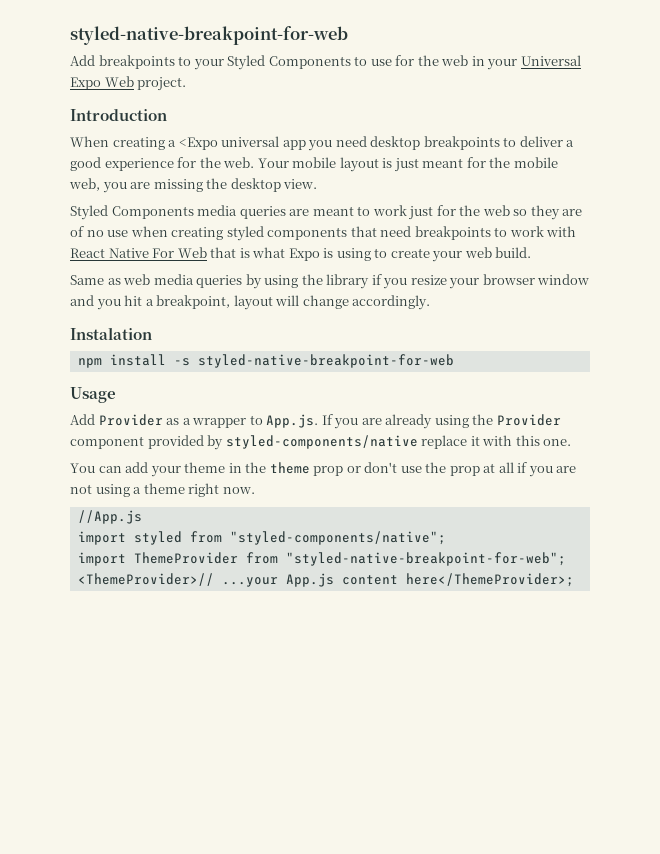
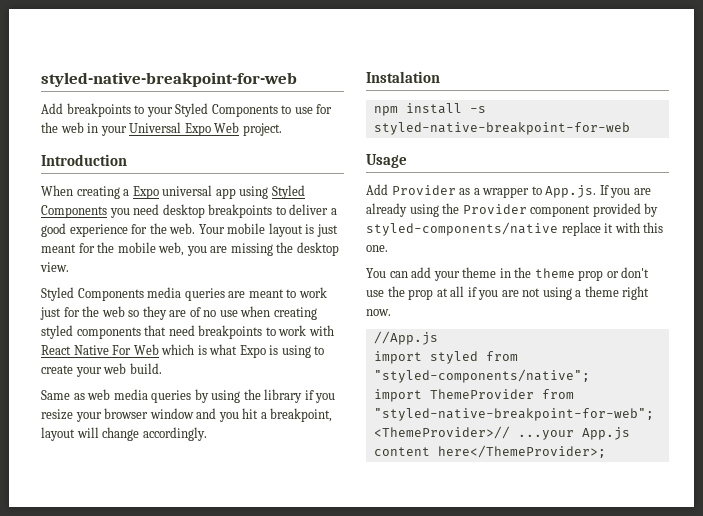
- When creating a <Expo universal app you need desktop breakpoints to deliver a good experience for the web.
+ When creating a Expo universal app using Styled Components you need desktop breakpoints to deliver a good experience for the web.
- Styled Components media queries are meant to work just for the web so they are of no use when creating styled components that need breakpoints to work with React Native For Web that is what Expo is using to create your web build.
+ Styled Components media queries are meant to work just for the web so they are of no use when creating styled components that need breakpoints to work with React Native For Web which is what Expo is using to create your web build.

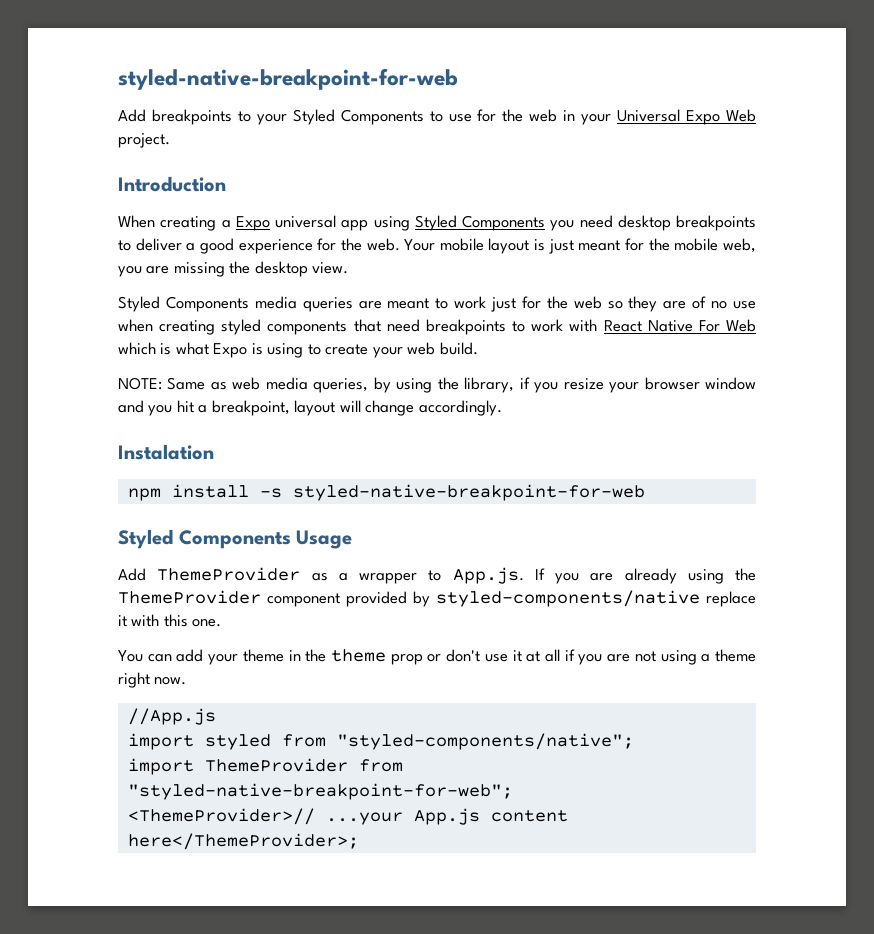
- Same as web media queries by using the library if you resize your browser window and you hit a breakpoint, layout will change accordingly.
+ NOTE: Same as web media queries, by using the library, if you resize your browser window and you hit a breakpoint, layout will change accordingly.
- Usage
+ Styled Components Usage
- Add Provider as a wrapper to App.js. If you are already using the Provider component provided by styled-components/native replace it with this one.
+ Add ThemeProvider as a wrapper to App.js. If you are already using the ThemeProvider component provided by styled-components/native replace it with this one.
- You can add your theme in the theme prop or don't use the prop at all if you are not using a theme right now.
+ You can add your theme in the theme prop or don't use it at all if you are not using a theme right now.

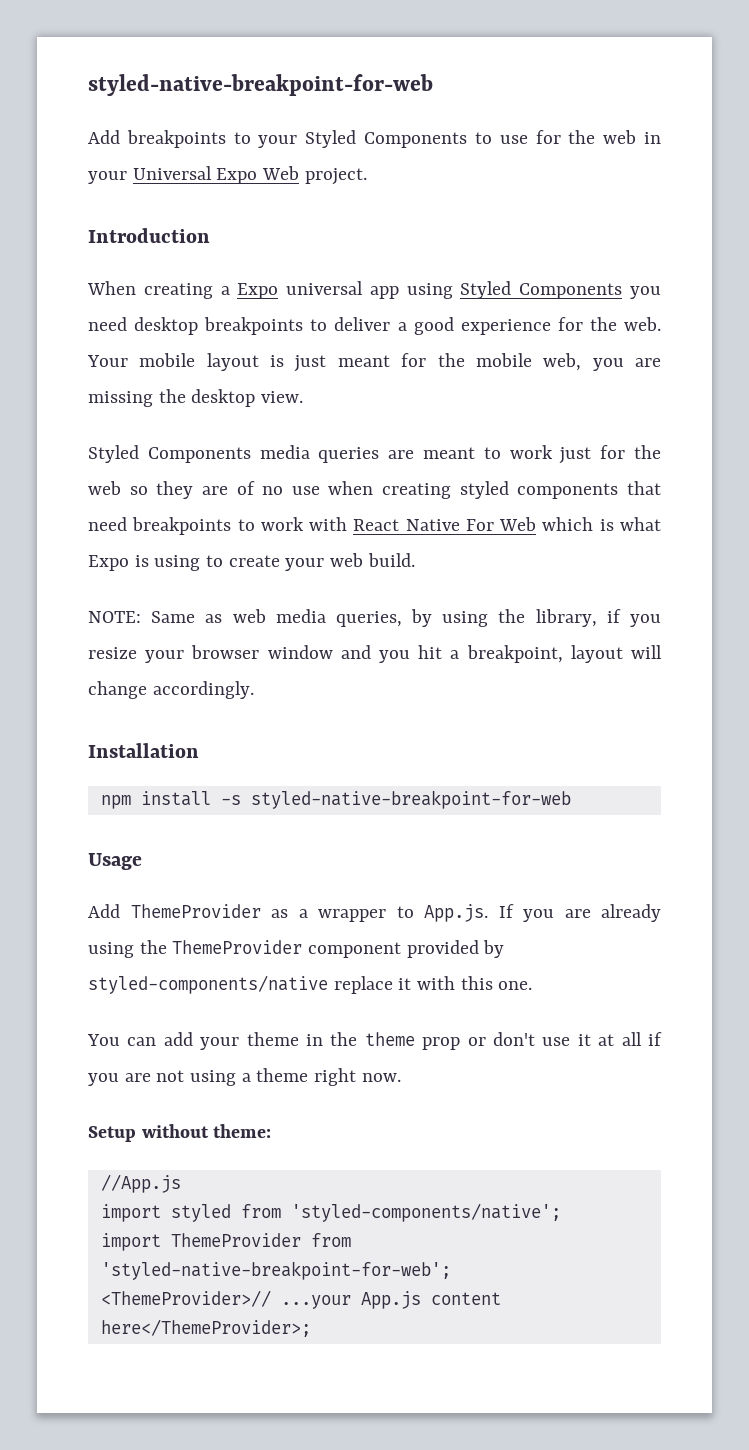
- Instalation
+ Installation
- Styled Components Usage
+ Usage
+ Setup without theme:
- import styled from "styled-components/native";
+ import styled from 'styled-components/native';
- import ThemeProvider from "styled-native-breakpoint-for-web";
+ import ThemeProvider from 'styled-native-breakpoint-for-web';

